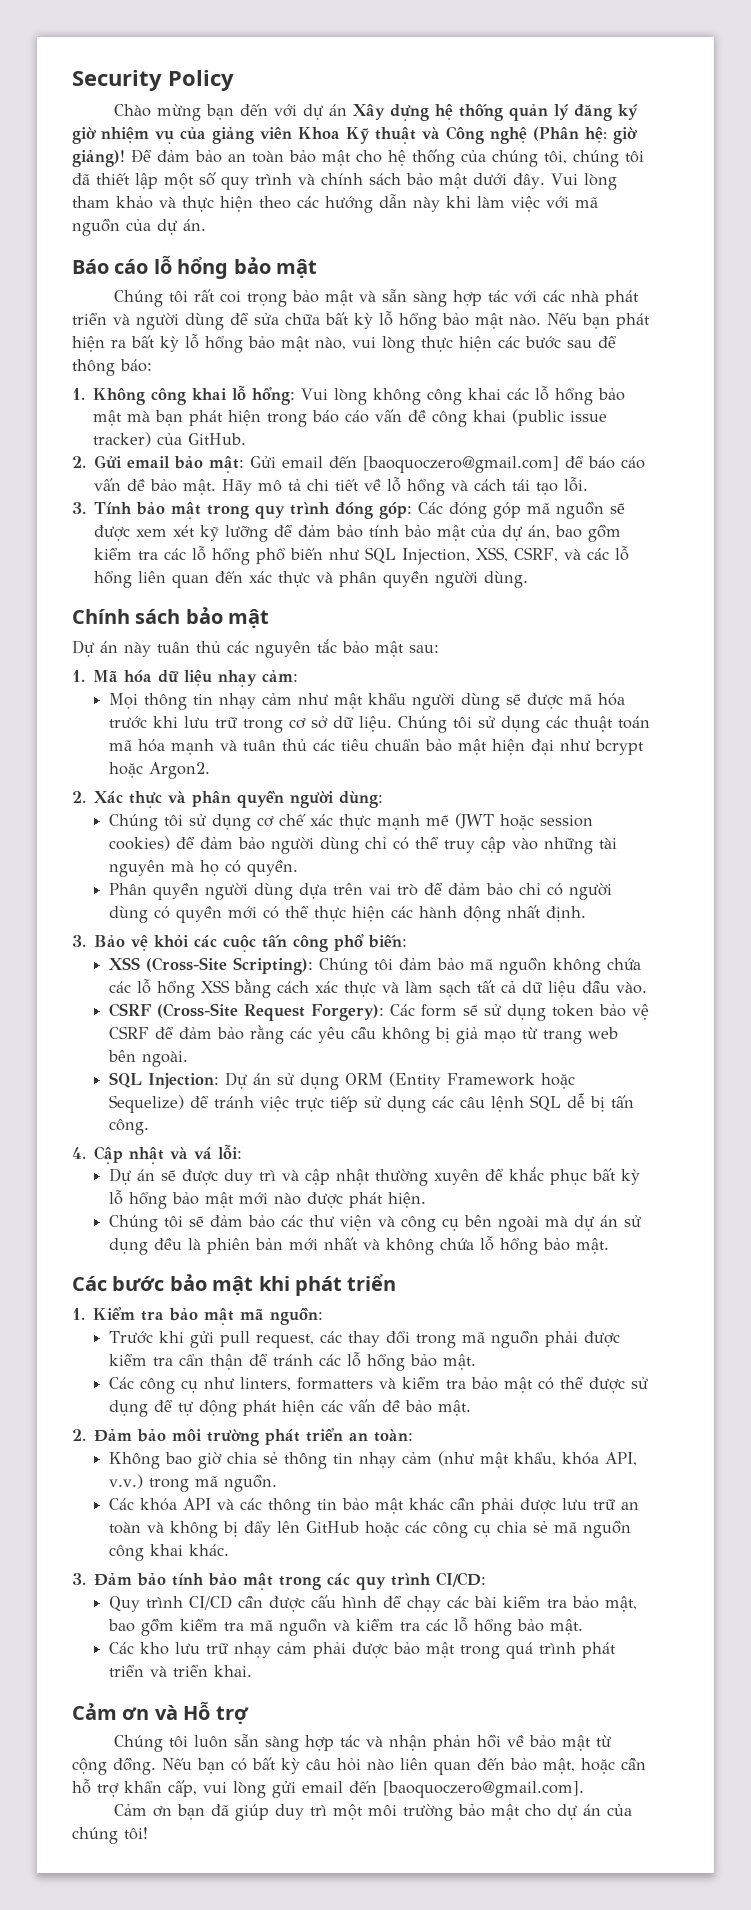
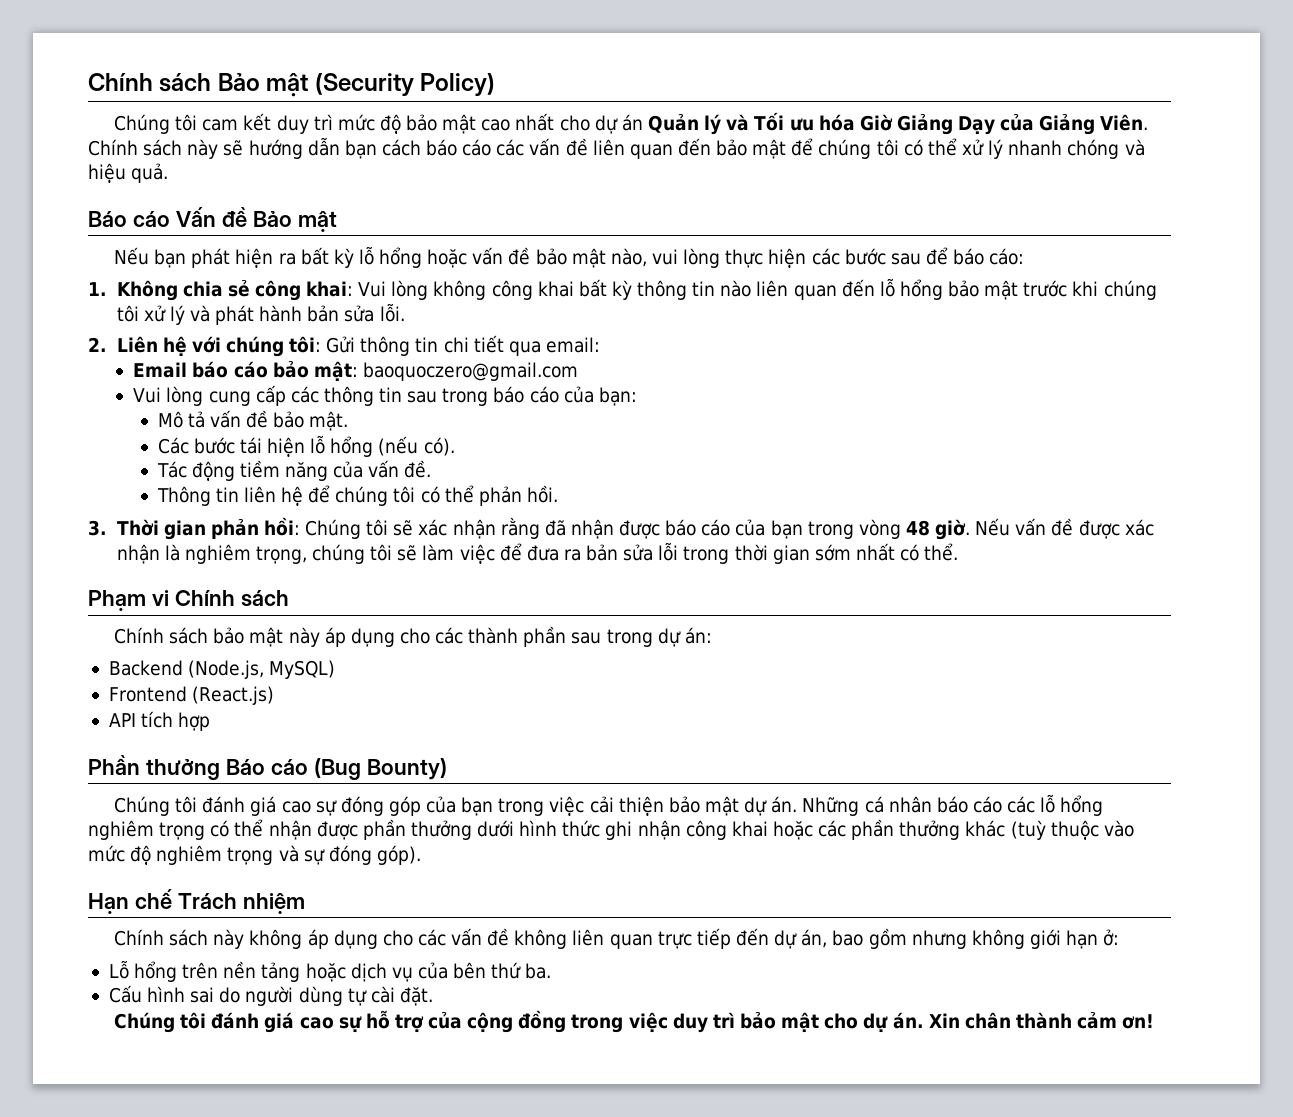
- Security Policy
- Chào mừng bạn đến với dự án Xây dựng hệ thống quản lý đăng ký giờ nhiệm vụ của giảng viên Khoa Kỹ thuật và Công nghệ (Phân hệ: giờ giảng)! Để đảm bảo an toàn bảo mật cho hệ thống của chúng tôi, chúng tôi đã thiết lập một số quy trình và chính sách bảo mật dưới đây. Vui lòng tham khảo và thực hiện theo các hướng dẫn này khi làm việc với mã nguồn của dự án.
- Báo cáo lỗ hổng bảo mật
- Chúng tôi rất coi trọng bảo mật và sẵn sàng hợp tác với các nhà phát triển và người dùng để sửa chữa bất kỳ lỗ hổng bảo mật nào. Nếu bạn phát hiện ra bất kỳ lỗ hổng bảo mật nào, vui lòng thực hiện các bước sau để thông báo:
+ Chính sách Bảo mật (Security Policy)
+ Chúng tôi cam kết duy trì mức độ bảo mật cao nhất cho dự án Quản lý và Tối ưu hóa Giờ Giảng Dạy của Giảng Viên. Chính sách này sẽ hướng dẫn bạn cách báo cáo các vấn đề liên quan đến bảo mật để chúng tôi có thể xử lý nhanh chóng và hiệu quả.
+ Báo cáo Vấn đề Bảo mật
+ Nếu bạn phát hiện ra bất kỳ lỗ hổng hoặc vấn đề bảo mật nào, vui lòng thực hiện các bước sau để báo cáo:
- 1. Không công khai lỗ hổng: Vui lòng không công khai các lỗ hổng bảo mật mà bạn phát hiện trong báo cáo vấn đề công khai (public issue tracker) của GitHub.
- 2. Gửi email bảo mật: Gửi email đến [baoquoczero@gmail.com] để báo cáo vấn đề bảo mật. Hãy mô tả chi tiết về lỗ hổng và cách tái tạo lỗi.
- 3. Tính bảo mật trong quy trình đóng góp: Các đóng góp mã nguồn sẽ được xem xét kỹ lưỡng để đảm bảo tính bảo mật của dự án, bao gồm kiểm tra các lỗ hổng phổ biến như SQL Injection, XSS, CSRF, và các lỗ hổng liên quan đến xác thực và phân quyền người dùng.
- Chính sách bảo mật
- Dự án này tuân thủ các nguyên tắc bảo mật sau:
- 1. Mã hóa dữ liệu nhạy cảm:
- Mọi thông tin nhạy cảm như mật khẩu người dùng sẽ được mã hóa trước khi lưu trữ trong cơ sở dữ liệu. Chúng tôi sử dụng các thuật toán mã hóa mạnh và tuân thủ các tiêu chuẩn bảo mật hiện đại như bcrypt hoặc Argon2.
- 2. Xác thực và phân quyền người dùng:
- Chúng tôi sử dụng cơ chế xác thực mạnh mẽ (JWT hoặc session cookies) để đảm bảo người dùng chỉ có thể truy cập vào những tài nguyên mà họ có quyền.
- Phân quyền người dùng dựa trên vai trò để đảm bảo chỉ có người dùng có quyền mới có thể thực hiện các hành động nhất định.
- 3. Bảo vệ khỏi các cuộc tấn công phổ biến:
- XSS (Cross-Site Scripting): Chúng tôi đảm bảo mã nguồn không chứa các lỗ hổng XSS bằng cách xác thực và làm sạch tất cả dữ liệu đầu vào.
- CSRF (Cross-Site Request Forgery): Các form sẽ sử dụng token bảo vệ CSRF để đảm bảo rằng các yêu cầu không bị giả mạo từ trang web bên ngoài.
- SQL Injection: Dự án sử dụng ORM (Entity Framework hoặc Sequelize) để tránh việc trực tiếp sử dụng các câu lệnh SQL dễ bị tấn công.
- 4. Cập nhật và vá lỗi:
- Dự án sẽ được duy trì và cập nhật thường xuyên để khắc phục bất kỳ lỗ hổng bảo mật mới nào được phát hiện.
- Chúng tôi sẽ đảm bảo các thư viện và công cụ bên ngoài mà dự án sử dụng đều là phiên bản mới nhất và không chứa lỗ hổng bảo mật.
- Các bước bảo mật khi phát triển
- 1. Kiểm tra bảo mật mã nguồn:
- Trước khi gửi pull request, các thay đổi trong mã nguồn phải được kiểm tra cẩn thận để tránh các lỗ hổng bảo mật.
- Các công cụ như linters, formatters và kiểm tra bảo mật có thể được sử dụng để tự động phát hiện các vấn đề bảo mật.
- 2. Đảm bảo môi trường phát triển an toàn:
- Không bao giờ chia sẻ thông tin nhạy cảm (như mật khẩu, khóa API, v.v.) trong mã nguồn.
- Các khóa API và các thông tin bảo mật khác cần phải được lưu trữ an toàn và không bị đẩy lên GitHub hoặc các công cụ chia sẻ mã nguồn công khai khác.
- 3. Đảm bảo tính bảo mật trong các quy trình CI/CD:
- Quy trình CI/CD cần được cấu hình để chạy các bài kiểm tra bảo mật, bao gồm kiểm tra mã nguồn và kiểm tra các lỗ hổng bảo mật.
- Các kho lưu trữ nhạy cảm phải được bảo mật trong quá trình phát triển và triển khai.
- Cảm ơn và Hỗ trợ
- Chúng tôi luôn sẵn sàng hợp tác và nhận phản hồi về bảo mật từ cộng đồng. Nếu bạn có bất kỳ câu hỏi nào liên quan đến bảo mật, hoặc cần hỗ trợ khẩn cấp, vui lòng gửi email đến [baoquoczero@gmail.com].
- Cảm ơn bạn đã giúp duy trì một môi trường bảo mật cho dự án của chúng tôi!
+ 1. Không chia sẻ công khai: Vui lòng không công khai bất kỳ thông tin nào liên quan đến lỗ hổng bảo mật trước khi chúng tôi xử lý và phát hành bản sửa lỗi.
+ 2. Liên hệ với chúng tôi: Gửi thông tin chi tiết qua email:
+ Email báo cáo bảo mật: baoquoczero@gmail.com
+ Vui lòng cung cấp các thông tin sau trong báo cáo của bạn:
+ Mô tả vấn đề bảo mật.
+ Các bước tái hiện lỗ hổng (nếu có).
+ Tác động tiềm năng của vấn đề.
+ Thông tin liên hệ để chúng tôi có thể phản hồi.
+ 3. Thời gian phản hồi: Chúng tôi sẽ xác nhận rằng đã nhận được báo cáo của bạn trong vòng 48 giờ. Nếu vấn đề được xác nhận là nghiêm trọng, chúng tôi sẽ làm việc để đưa ra bản sửa lỗi trong thời gian sớm nhất có thể.
+ Phạm vi Chính sách
+ Chính sách bảo mật này áp dụng cho các thành phần sau trong dự án:
+ Backend (Node.js, MySQL)
+ Frontend (React.js)
+ API tích hợp
+ Phần thưởng Báo cáo (Bug Bounty)
+ Chúng tôi đánh giá cao sự đóng góp của bạn trong việc cải thiện bảo mật dự án. Những cá nhân báo cáo các lỗ hổng nghiêm trọng có thể nhận được phần thưởng dưới hình thức ghi nhận công khai hoặc các phần thưởng khác (tuỳ thuộc vào mức độ nghiêm trọng và sự đóng góp).
+ Hạn chế Trách nhiệm
+ Chính sách này không áp dụng cho các vấn đề không liên quan trực tiếp đến dự án, bao gồm nhưng không giới hạn ở:
+ Lỗ hổng trên nền tảng hoặc dịch vụ của bên thứ ba.
+ Cấu hình sai do người dùng tự cài đặt.
+ Chúng tôi đánh giá cao sự hỗ trợ của cộng đồng trong việc duy trì bảo mật cho dự án. Xin chân thành cảm ơn!

